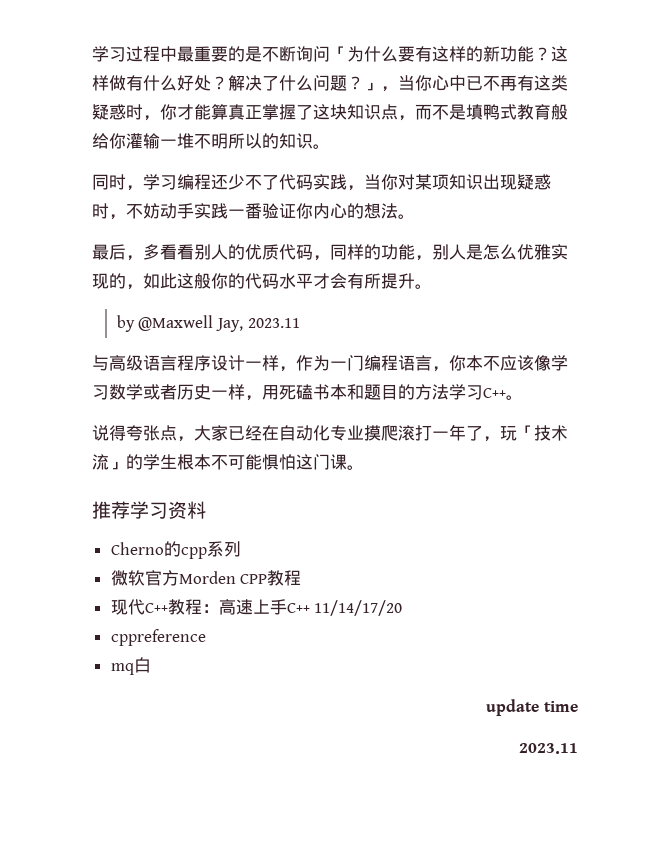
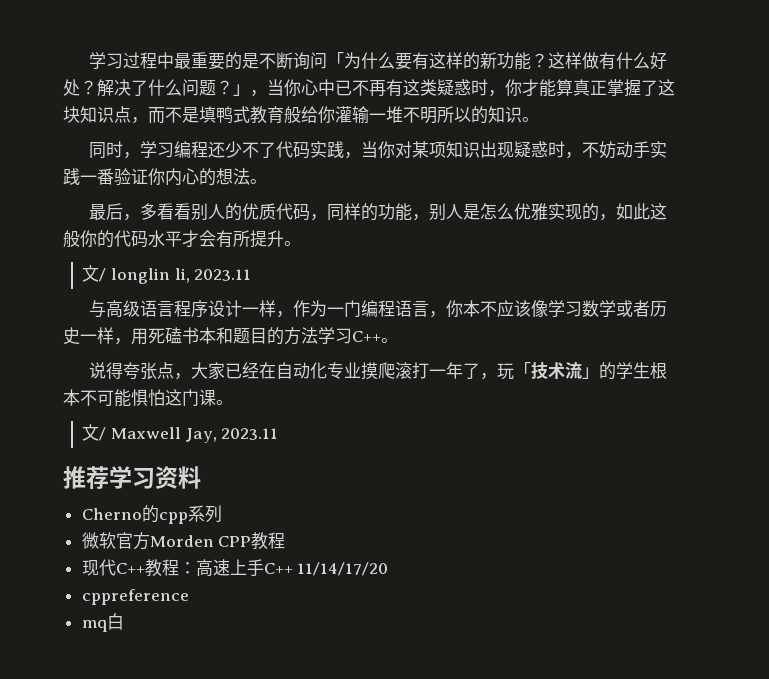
- by @Maxwell Jay, 2023.11
+ 文/ longlin li, 2023.11
+ 文/ Maxwell Jay, 2023.11
- update time
- 2023.11

